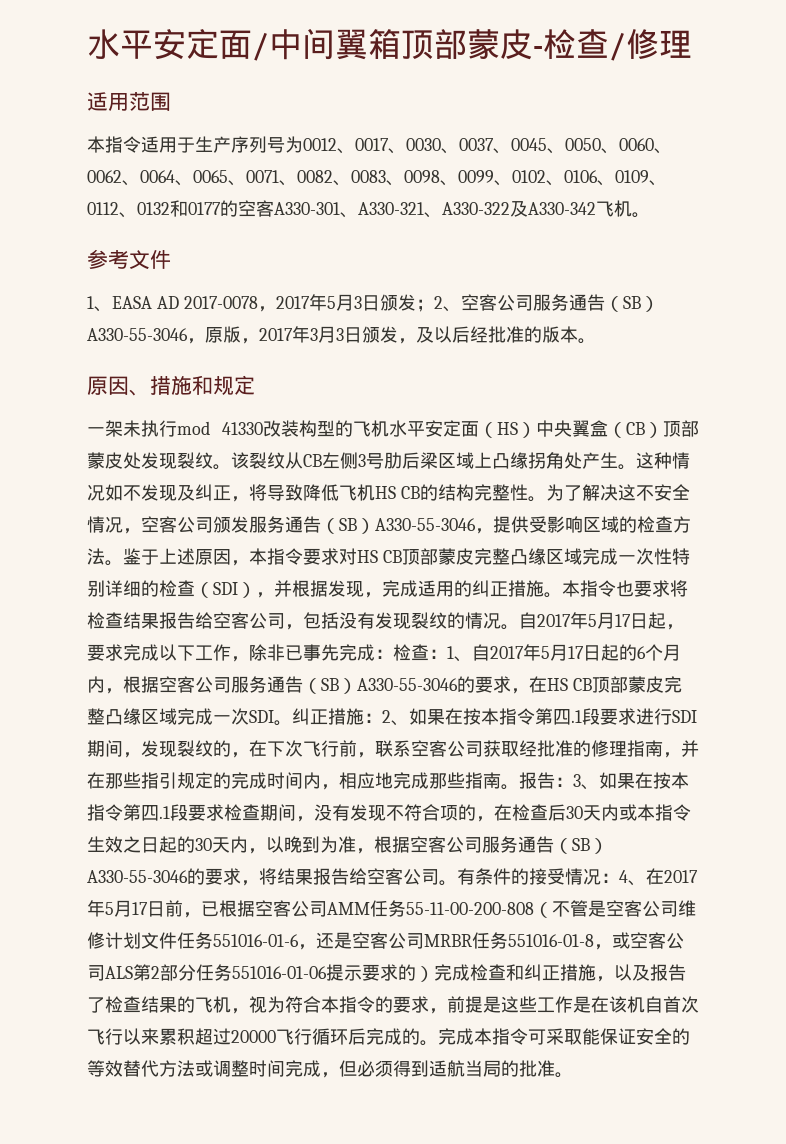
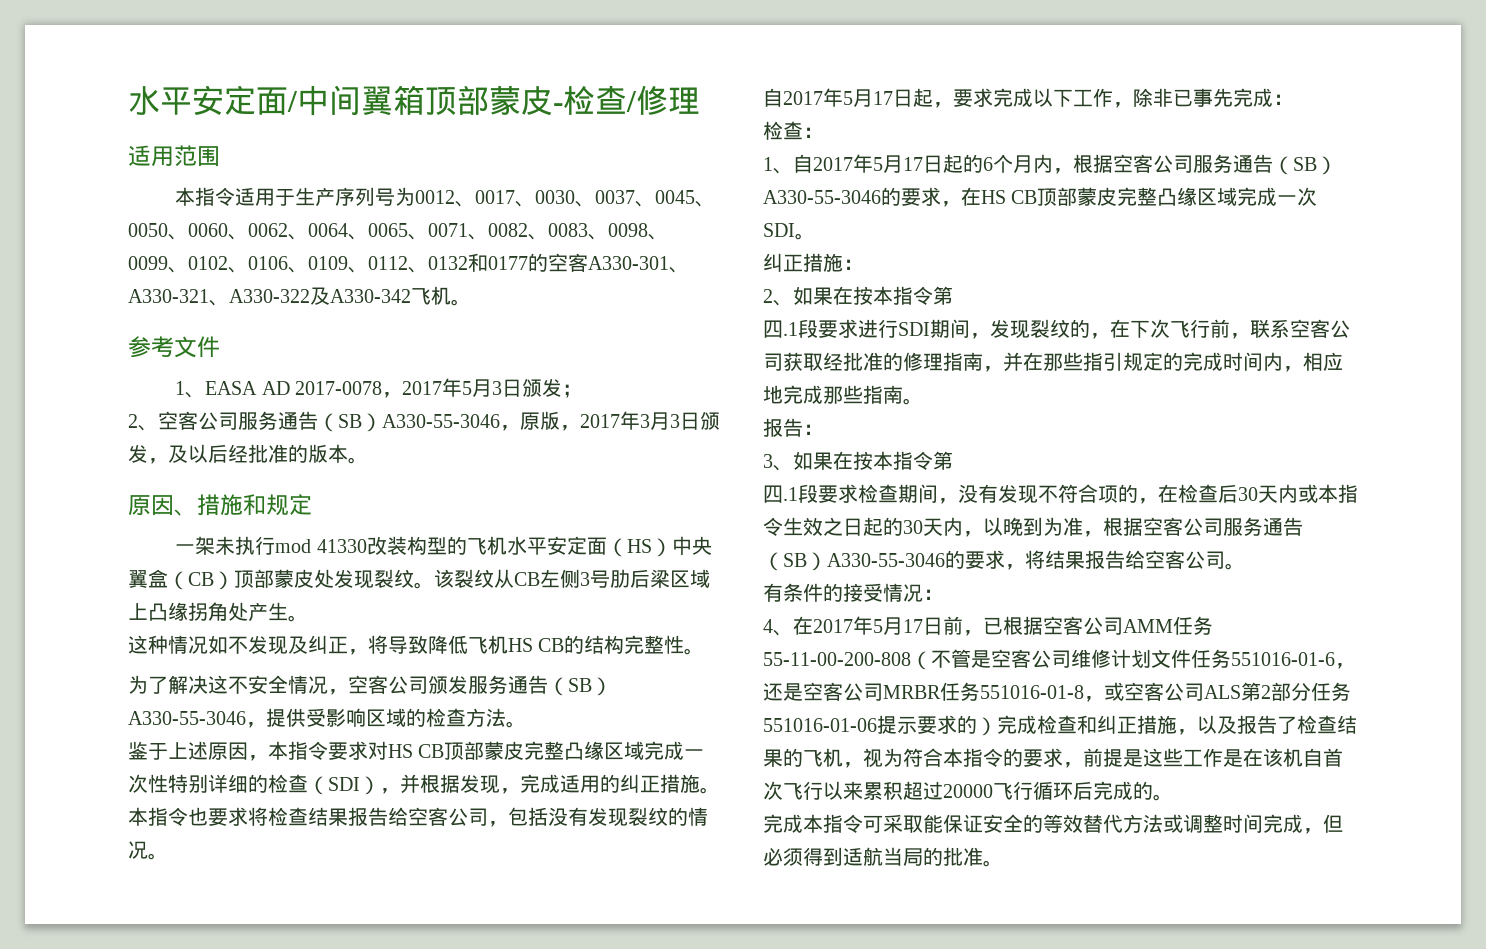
- 1、EASA AD 2017-0078，2017年5月3日颁发；2、空客公司服务通告（SB）A330-55-3046，原版，2017年3月3日颁发，及以后经批准的版本。
+ 1、EASA AD 2017-0078，2017年5月3日颁发；
+ 2、空客公司服务通告（SB）A330-55-3046，原版，2017年3月3日颁发，及以后经批准的版本。
- 该裂纹从CB左侧3号肋后梁区域上凸缘拐角处产生。这种情况如不发现及纠正，将导致降低飞机HS CB的结构完整性。为了解决这不安全情况，空客公司颁发服务通告（SB）A330-55-3046，提供受影响区域的检查方法。鉴于上述原因，本指令要求对HS CB顶部蒙皮完整凸缘区域完成一次性特别详细的检查（SDI），并根据发现，完成适用的纠正措施。
+ 该裂纹从CB左侧3号肋后梁区域上凸缘拐角处产生。
+ 这种情况如不发现及纠正，将导致降低飞机HS CB的结构完整性。
+ 为了解决这不安全情况，空客公司颁发服务通告（SB）A330-55-3046，提供受影响区域的检查方法。
+ 鉴于上述原因，本指令要求对HS CB顶部蒙皮完整凸缘区域完成一次性特别详细的检查（SDI），并根据发现，完成适用的纠正措施。
- 本指令也要求将检查结果报告给空客公司，包括没有发现裂纹的情况。自2017年5月17日起，要求完成以下工作，除非已事先完成：检查：1、自2017年5月17日起的6个月内，根据空客公司服务通告（SB）A330-55-3046的要求，在HS CB顶部蒙皮完整凸缘区域完成一次SDI。纠正措施：2、如果在按本指令第四.1段要求进行SDI期间，发现裂纹的，在下次飞行前，联系空客公司获取经批准的修理指南，并在那些指引规定的完成时间内，相应地完成那些指南。报告：3、如果在按本指令第四.1段要求检查期间，没有发现不符合项的，在检查后30天内或本指令生效之日起的30天内，以晚到为准，根据空客公司服务通告（SB）A330-55-3046的要求，将结果报告给空客公司。有条件的接受情况：4、在2017年5月17日前，已根据空客公司AMM任务55-11-00-200-808（不管是空客公司维修计划文件任务551016-01-6，还是空客公司MRBR任务551016-01-8，或空客公司ALS第2部分任务551016-01-06提示要求的）完成检查和纠正措施，以及报告了检查结果的飞机，视为符合本指令的要求，前提是这些工作是在该机自首次飞行以来累积超过20000飞行循环后完成的。完成本指令可采取能保证安全的等效替代方法或调整时间完成，但必须得到适航当局的批准。
+ 本指令也要求将检查结果报告给空客公司，包括没有发现裂纹的情况。
+ 自2017年5月17日起，要求完成以下工作，除非已事先完成：
+ 检查：
+ 1、自2017年5月17日起的6个月内，根据空客公司服务通告（SB）A330-55-3046的要求，在HS CB顶部蒙皮完整凸缘区域完成一次SDI。
+ 纠正措施：
+ 2、如果在按本指令第
+ 四.1段要求进行SDI期间，发现裂纹的，在下次飞行前，联系空客公司获取经批准的修理指南，并在那些指引规定的完成时间内，相应地完成那些指南。
+ 报告：
+ 3、如果在按本指令第
+ 四.1段要求检查期间，没有发现不符合项的，在检查后30天内或本指令生效之日起的30天内，以晚到为准，根据空客公司服务通告（SB）A330-55-3046的要求，将结果报告给空客公司。
+ 有条件的接受情况：
+ 4、在2017年5月17日前，已根据空客公司AMM任务55-11-00-200-808（不管是空客公司维修计划文件任务551016-01-6，还是空客公司MRBR任务551016-01-8，或空客公司ALS第2部分任务551016-01-06提示要求的）完成检查和纠正措施，以及报告了检查结果的飞机，视为符合本指令的要求，前提是这些工作是在该机自首次飞行以来累积超过20000飞行循环后完成的。
+ 完成本指令可采取能保证安全的等效替代方法或调整时间完成，但必须得到适航当局的批准。

